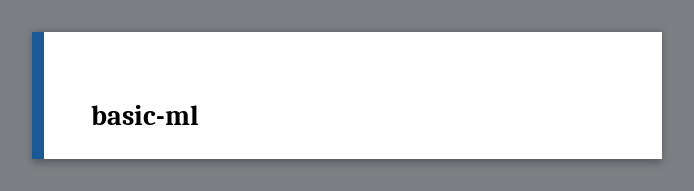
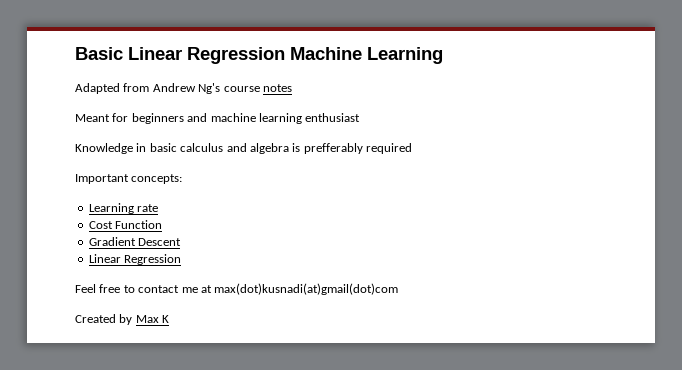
- basic-ml
+ Basic Linear Regression Machine Learning
+ Adapted from Andrew Ng's course notes
+ Meant for beginners and machine learning enthusiast
+ Knowledge in basic calculus and algebra is prefferably required
+ Important concepts:
+ Learning rate
+ Cost Function
+ Gradient Descent
+ Linear Regression
+ Feel free to contact me at max(dot)kusnadi(at)gmail(dot)com
+ Created by Max K

